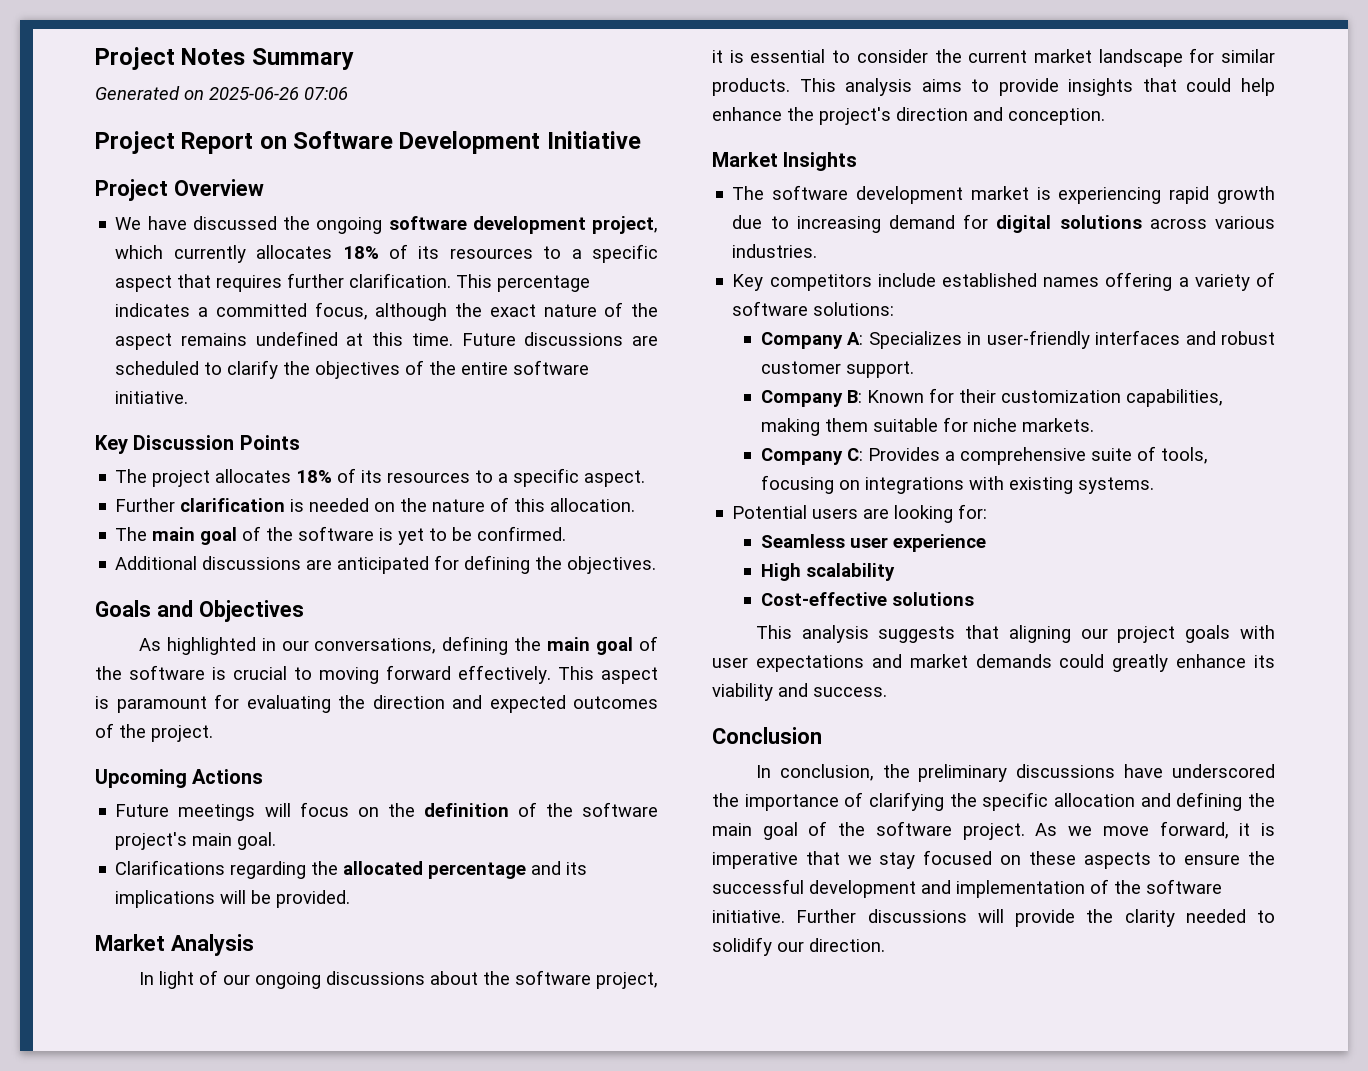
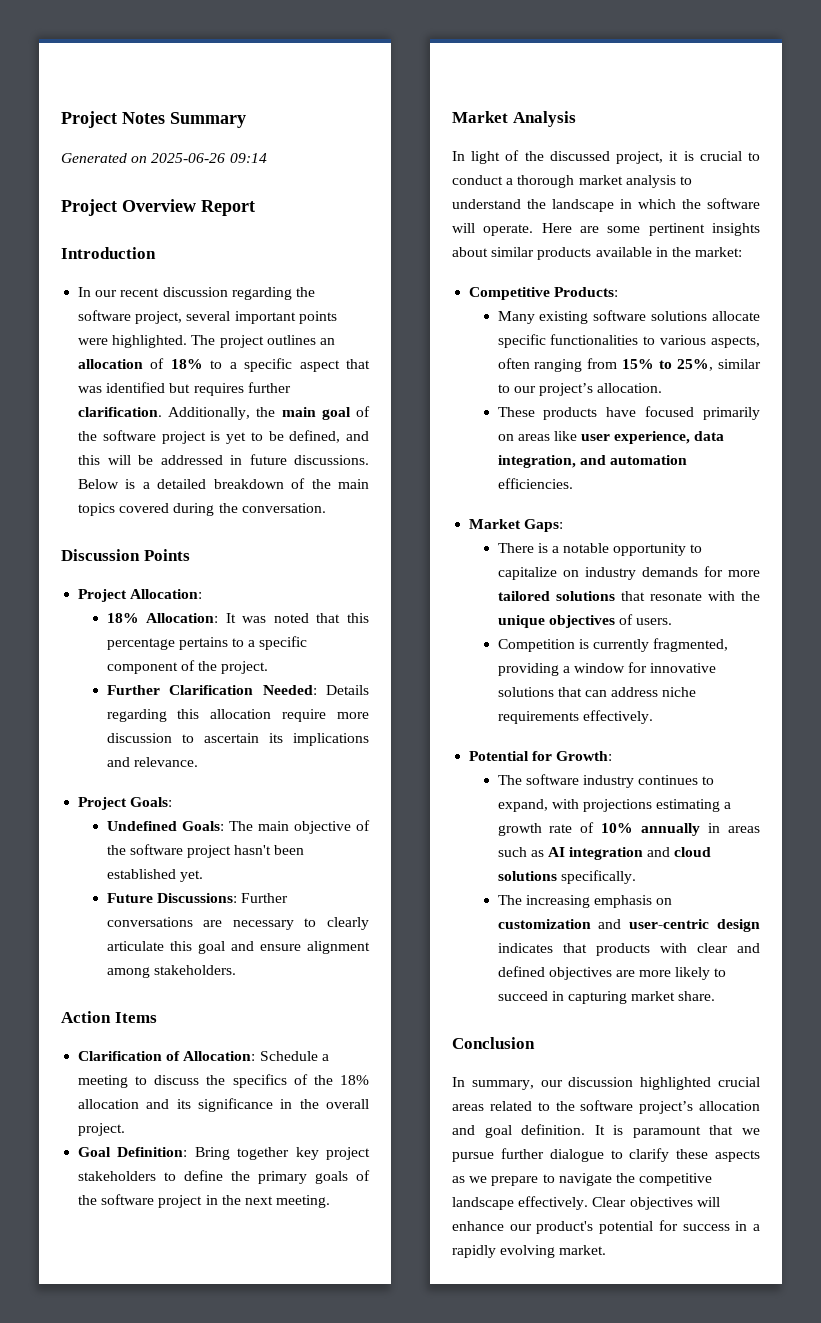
- Generated on 2025-06-26 07:06
- Project Report on Software Development Initiative
- Project Overview
- We have discussed the ongoing software development project, which currently allocates 18% of its resources to a specific aspect that requires further clarification. This percentage indicates a committed focus, although the exact nature of the aspect remains undefined at this time. Future discussions are scheduled to clarify the objectives of the entire software initiative.
- Key Discussion Points
- The project allocates 18% of its resources to a specific aspect.
- Further clarification is needed on the nature of this allocation.
- The main goal of the software is yet to be confirmed.
- Additional discussions are anticipated for defining the objectives.
- Goals and Objectives
- As highlighted in our conversations, defining the main goal of the software is crucial to moving forward effectively. This aspect is paramount for evaluating the direction and expected outcomes of the project.
- Upcoming Actions
- Future meetings will focus on the definition of the software project's main goal.
- Clarifications regarding the allocated percentage and its implications will be provided.
+ Generated on 2025-06-26 09:14
+ Project Overview Report
+ Introduction
+ In our recent discussion regarding the software project, several important points were highlighted. The project outlines an allocation of 18% to a specific aspect that was identified but requires further clarification. Additionally, the main goal of the software project is yet to be defined, and this will be addressed in future discussions. Below is a detailed breakdown of the main topics covered during the conversation.
+ Discussion Points
+ Project Allocation:
+ 18% Allocation: It was noted that this percentage pertains to a specific component of the project.
+ Further Clarification Needed: Details regarding this allocation require more discussion to ascertain its implications and relevance.
+ Project Goals:
+ Undefined Goals: The main objective of the software project hasn't been established yet.
+ Future Discussions: Further conversations are necessary to clearly articulate this goal and ensure alignment among stakeholders.
+ Action Items
+ Clarification of Allocation: Schedule a meeting to discuss the specifics of the 18% allocation and its significance in the overall project.
+ Goal Definition: Bring together key project stakeholders to define the primary goals of the software project in the next meeting.
- In light of our ongoing discussions about the software project, it is essential to consider the current market landscape for similar products. This analysis aims to provide insights that could help enhance the project's direction and conception.
- Market Insights
- The software development market is experiencing rapid growth due to increasing demand for digital solutions across various industries.
- Key competitors include established names offering a variety of software solutions:
- Company A: Specializes in user-friendly interfaces and robust customer support.
- Company B: Known for their customization capabilities, making them suitable for niche markets.
- Company C: Provides a comprehensive suite of tools, focusing on integrations with existing systems.
- Potential users are looking for:
- Seamless user experience
- High scalability
- Cost-effective solutions
- This analysis suggests that aligning our project goals with user expectations and market demands could greatly enhance its viability and success.
+ In light of the discussed project, it is crucial to conduct a thorough market analysis to understand the landscape in which the software will operate. Here are some pertinent insights about similar products available in the market:
+ Competitive Products:
+ Many existing software solutions allocate specific functionalities to various aspects, often ranging from 15% to 25%, similar to our project’s allocation.
+ These products have focused primarily on areas like user experience, data integration, and automation efficiencies.
+ Market Gaps:
+ There is a notable opportunity to capitalize on industry demands for more tailored solutions that resonate with the unique objectives of users.
+ Competition is currently fragmented, providing a window for innovative solutions that can address niche requirements effectively.
+ Potential for Growth:
+ The software industry continues to expand, with projections estimating a growth rate of 10% annually in areas such as AI integration and cloud solutions specifically.
+ The increasing emphasis on customization and user-centric design indicates that products with clear and defined objectives are more likely to succeed in capturing market share.
  Conclusion
- In conclusion, the preliminary discussions have underscored the importance of clarifying the specific allocation and defining the main goal of the software project. As we move forward, it is imperative that we stay focused on these aspects to ensure the successful development and implementation of the software initiative. Further discussions will provide the clarity needed to solidify our direction.
+ In summary, our discussion highlighted crucial areas related to the software project’s allocation and goal definition. It is paramount that we pursue further dialogue to clarify these aspects as we prepare to navigate the competitive landscape effectively. Clear objectives will enhance our product's potential for success in a rapidly evolving market.

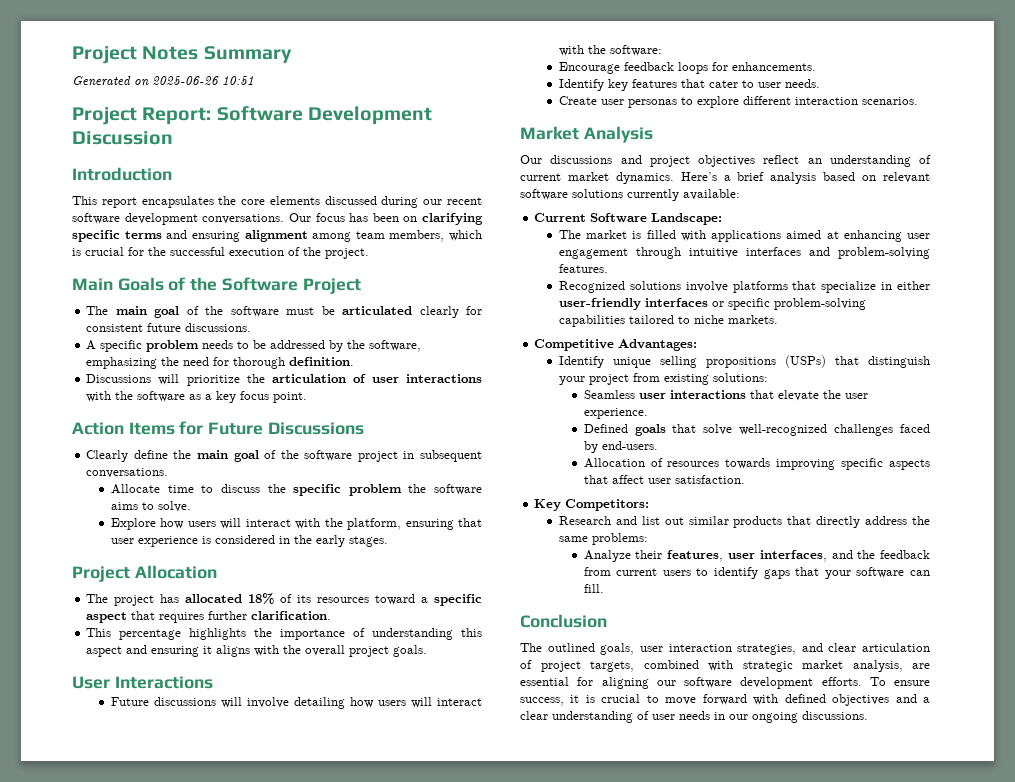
- Generated on 2025-06-26 09:14
- Project Overview Report
+ Generated on 2025-06-26 10:51
+ Project Report: Software Development Discussion
  Introduction
- In our recent discussion regarding the software project, several important points were highlighted. The project outlines an allocation of 18% to a specific aspect that was identified but requires further clarification. Additionally, the main goal of the software project is yet to be defined, and this will be addressed in future discussions. Below is a detailed breakdown of the main topics covered during the conversation.
- Discussion Points
- Project Allocation:
- 18% Allocation: It was noted that this percentage pertains to a specific component of the project.
- Further Clarification Needed: Details regarding this allocation require more discussion to ascertain its implications and relevance.
- Project Goals:
- Undefined Goals: The main objective of the software project hasn't been established yet.
- Future Discussions: Further conversations are necessary to clearly articulate this goal and ensure alignment among stakeholders.
- Action Items
- Clarification of Allocation: Schedule a meeting to discuss the specifics of the 18% allocation and its significance in the overall project.
- Goal Definition: Bring together key project stakeholders to define the primary goals of the software project in the next meeting.
+ This report encapsulates the core elements discussed during our recent software development conversations. Our focus has been on clarifying specific terms and ensuring alignment among team members, which is crucial for the successful execution of the project.
+ Main Goals of the Software Project
+ The main goal of the software must be articulated clearly for consistent future discussions.
+ A specific problem needs to be addressed by the software, emphasizing the need for thorough definition.
+ Discussions will prioritize the articulation of user interactions with the software as a key focus point.
+ Action Items for Future Discussions
+ Clearly define the main goal of the software project in subsequent conversations.
+ Allocate time to discuss the specific problem the software aims to solve.
+ Explore how users will interact with the platform, ensuring that user experience is considered in the early stages.
+ Project Allocation
+ The project has allocated 18% of its resources toward a specific aspect that requires further clarification.
+ This percentage highlights the importance of understanding this aspect and ensuring it aligns with the overall project goals.
+ User Interactions
+ Future discussions will involve detailing how users will interact with the software:
+ Encourage feedback loops for enhancements.
+ Identify key features that cater to user needs.
+ Create user personas to explore different interaction scenarios.
  Market Analysis
- In light of the discussed project, it is crucial to conduct a thorough market analysis to understand the landscape in which the software will operate. Here are some pertinent insights about similar products available in the market:
- Competitive Products:
- Many existing software solutions allocate specific functionalities to various aspects, often ranging from 15% to 25%, similar to our project’s allocation.
- These products have focused primarily on areas like user experience, data integration, and automation efficiencies.
- Market Gaps:
- There is a notable opportunity to capitalize on industry demands for more tailored solutions that resonate with the unique objectives of users.
- Competition is currently fragmented, providing a window for innovative solutions that can address niche requirements effectively.
- Potential for Growth:
- The software industry continues to expand, with projections estimating a growth rate of 10% annually in areas such as AI integration and cloud solutions specifically.
- The increasing emphasis on customization and user-centric design indicates that products with clear and defined objectives are more likely to succeed in capturing market share.
+ Our discussions and project objectives reflect an understanding of current market dynamics. Here’s a brief analysis based on relevant software solutions currently available:
+ Current Software Landscape:
+ The market is filled with applications aimed at enhancing user engagement through intuitive interfaces and problem-solving features.
+ Recognized solutions involve platforms that specialize in either user-friendly interfaces or specific problem-solving capabilities tailored to niche markets.
+ Competitive Advantages:
+ Identify unique selling propositions (USPs) that distinguish your project from existing solutions:
+ Seamless user interactions that elevate the user experience.
+ Defined goals that solve well-recognized challenges faced by end-users.
+ Allocation of resources towards improving specific aspects that affect user satisfaction.
+ Key Competitors:
+ Research and list out similar products that directly address the same problems:
+ Analyze their features, user interfaces, and the feedback from current users to identify gaps that your software can fill.
  Conclusion
- In summary, our discussion highlighted crucial areas related to the software project’s allocation and goal definition. It is paramount that we pursue further dialogue to clarify these aspects as we prepare to navigate the competitive landscape effectively. Clear objectives will enhance our product's potential for success in a rapidly evolving market.
+ The outlined goals, user interaction strategies, and clear articulation of project targets, combined with strategic market analysis, are essential for aligning our software development efforts. To ensure success, it is crucial to move forward with defined objectives and a clear understanding of user needs in our ongoing discussions.

